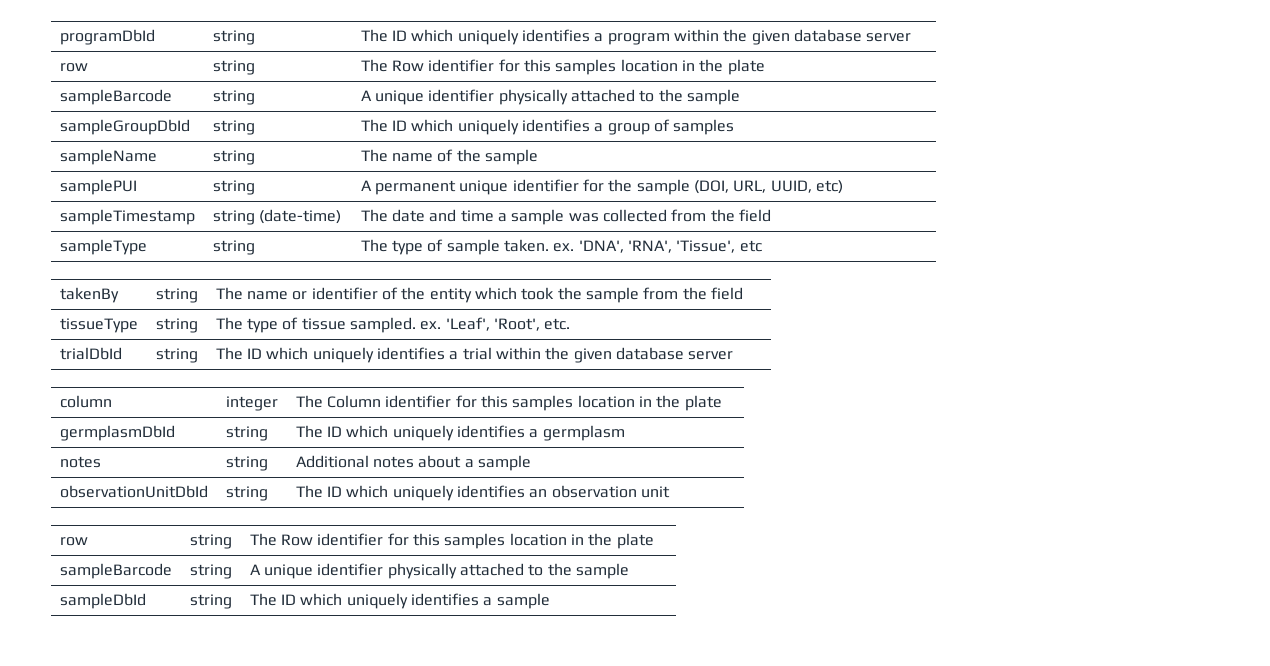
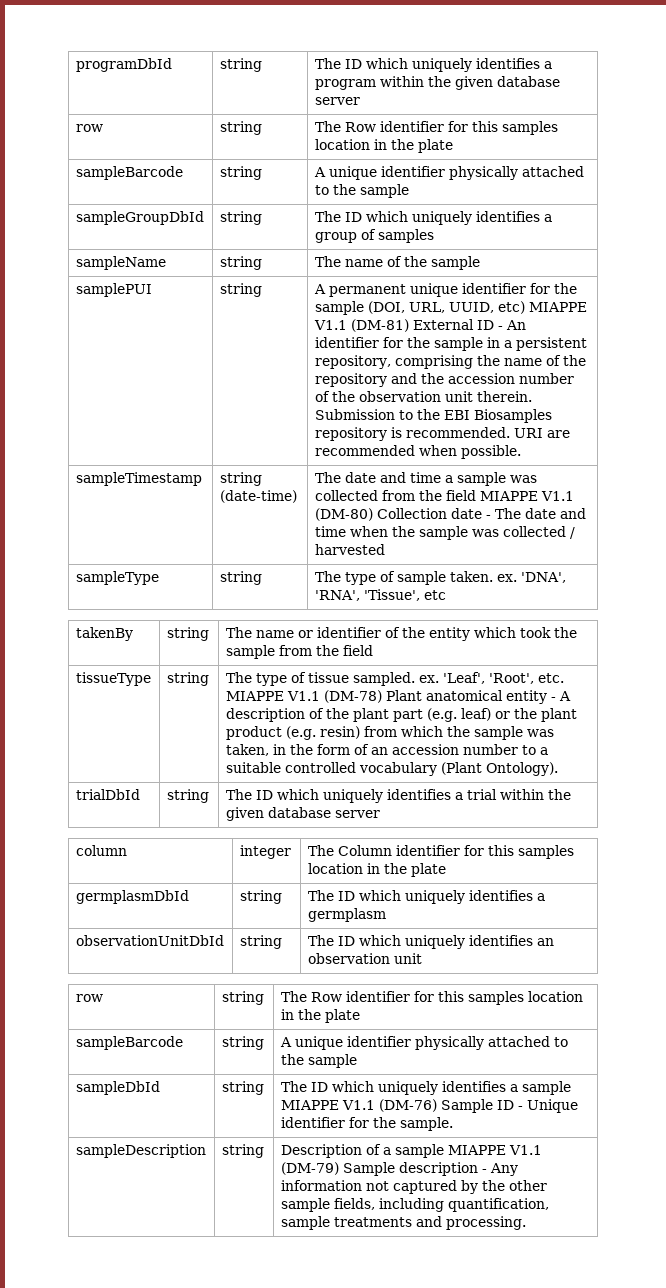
- A permanent unique identifier for the sample (DOI, URL, UUID, etc)
+ A permanent unique identifier for the sample (DOI, URL, UUID, etc) MIAPPE V1.1 (DM-81) External ID - An identifier for the sample in a persistent repository, comprising the name of the repository and the accession number of the observation unit therein. Submission to the EBI Biosamples repository is recommended. URI are recommended when possible.
- sampleTimestamp | string (date-time) | The date and time a sample was collected from the field
+ sampleTimestamp | string (date-time) | The date and time a sample was collected from the field MIAPPE V1.1 (DM-80) Collection date - The date and time when the sample was collected / harvested
- 'Leaf', 'Root', etc.
+ 'Leaf', 'Root', etc. MIAPPE V1.1 (DM-78) Plant anatomical entity - A description of the plant part (e.g. leaf) or the plant product (e.g. resin) from which the sample was taken, in the form of an accession number to a suitable controlled vocabulary (Plant Ontology).
- notes | string | Additional notes about a sample
- sampleDbId | string | The ID which uniquely identifies a sample
+ sampleDbId | string | The ID which uniquely identifies a sample MIAPPE V1.1 (DM-76) Sample ID - Unique identifier for the sample.
+ sampleDescription | string | Description of a sample MIAPPE V1.1 (DM-79) Sample description - Any information not captured by the other sample fields, including quantification, sample treatments and processing.

